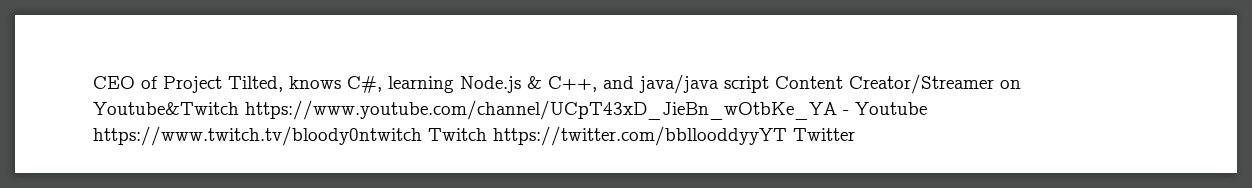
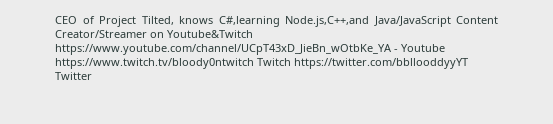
- CEO of Project Tilted, knows C#, learning Node.js & C++, and java/java script Content Creator/Streamer on Youtube&Twitch https://www.youtube.com/channel/UCpT43xD_JieBn_wOtbKe_YA - Youtube https://www.twitch.tv/bloody0ntwitch Twitch https://twitter.com/bbllooddyyYT Twitter
+ CEO of Project Tilted, knows C#,learning Node.js,C++,and Java/JavaScript Content Creator/Streamer on Youtube&Twitch https://www.youtube.com/channel/UCpT43xD_JieBn_wOtbKe_YA - Youtube https://www.twitch.tv/bloody0ntwitch Twitch https://twitter.com/bbllooddyyYT Twitter

